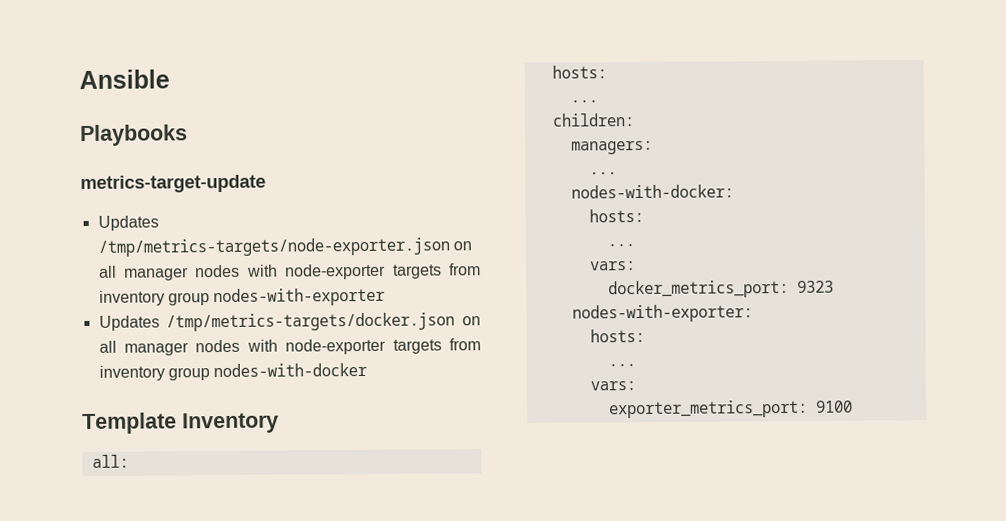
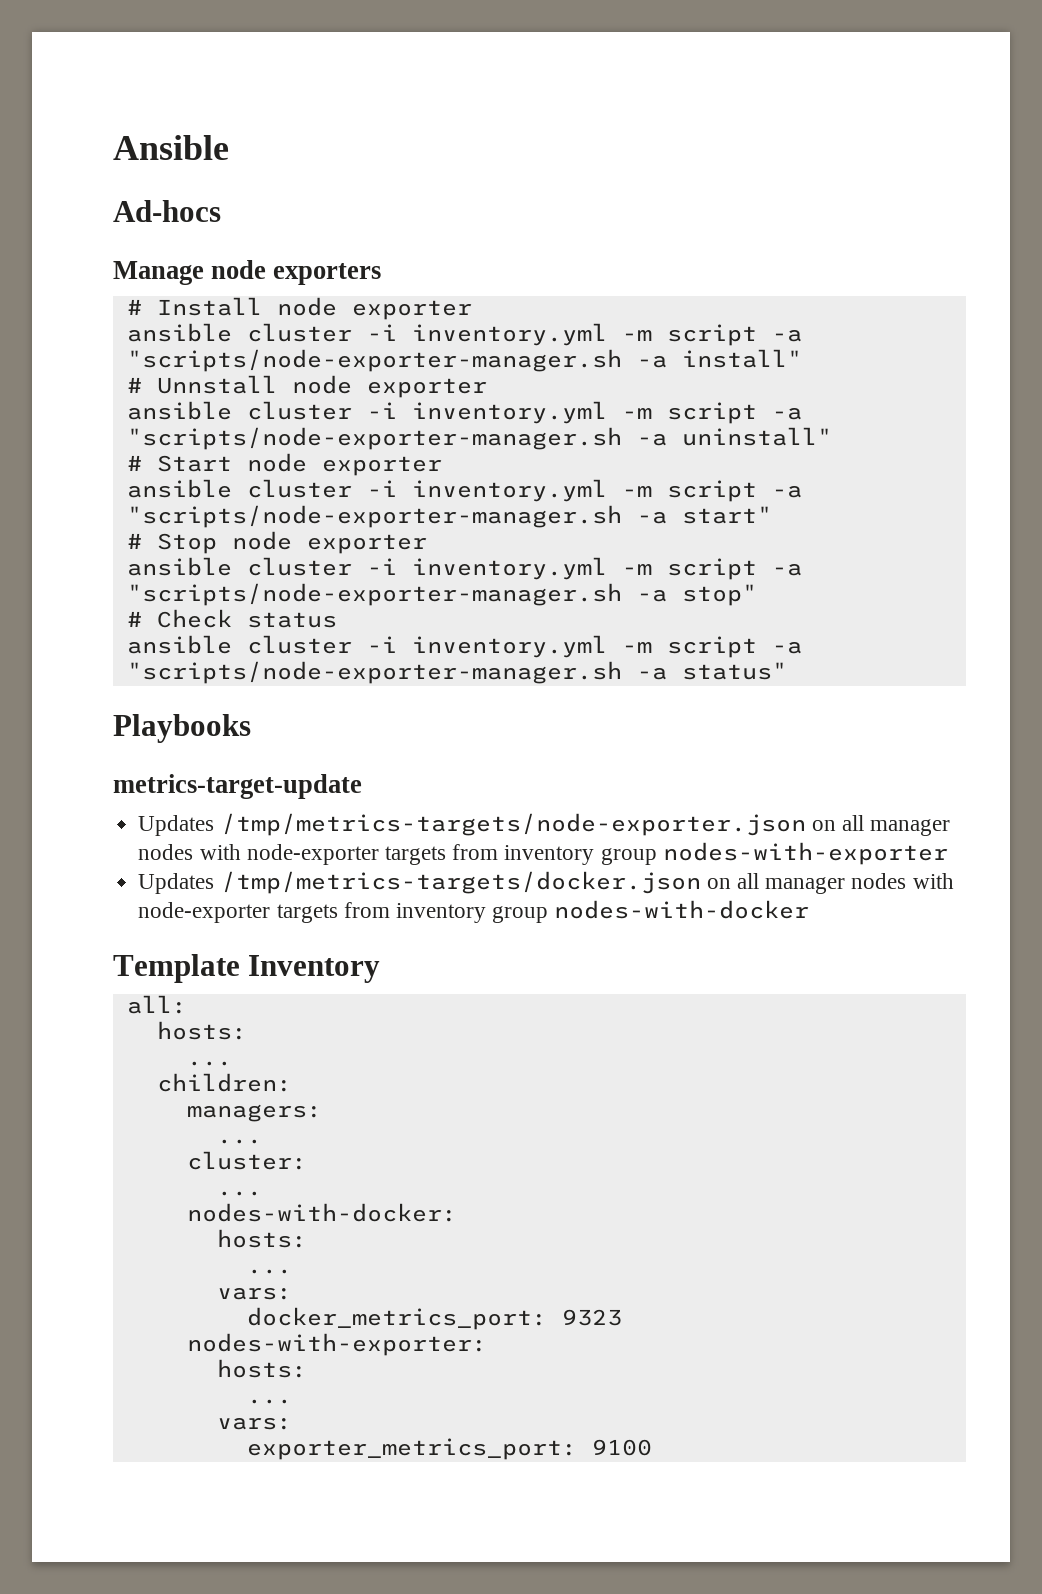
+ Ad-hocs
+ Manage node exporters
+ # Install node exporter
+ ansible cluster -i inventory.yml -m script -a "scripts/node-exporter-manager.sh -a install"
+ # Unnstall node exporter
+ ansible cluster -i inventory.yml -m script -a "scripts/node-exporter-manager.sh -a uninstall"
+ # Start node exporter
+ ansible cluster -i inventory.yml -m script -a "scripts/node-exporter-manager.sh -a start"
+ # Stop node exporter
+ ansible cluster -i inventory.yml -m script -a "scripts/node-exporter-manager.sh -a stop"
+ # Check status
+ ansible cluster -i inventory.yml -m script -a "scripts/node-exporter-manager.sh -a status"
+ cluster:
+ ...

